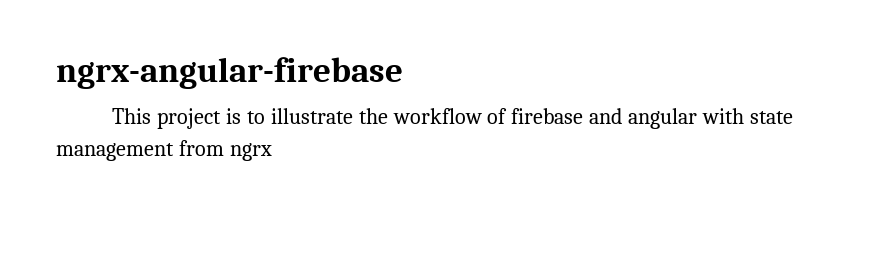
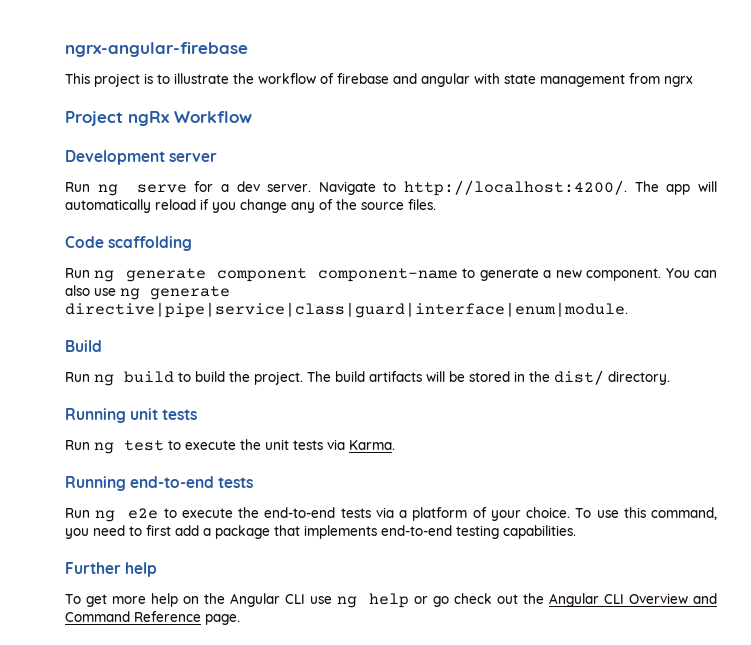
+ Project ngRx Workflow
+ Development server
+ Run ng serve for a dev server. Navigate to http://localhost:4200/. The app will automatically reload if you change any of the source files.
+ Code scaffolding
+ Run ng generate component component-name to generate a new component. You can also use ng generate directive|pipe|service|class|guard|interface|enum|module.
+ Build
+ Run ng build to build the project. The build artifacts will be stored in the dist/ directory.
+ Running unit tests
+ Run ng test to execute the unit tests via Karma.
+ Running end-to-end tests
+ Run ng e2e to execute the end-to-end tests via a platform of your choice. To use this command, you need to first add a package that implements end-to-end testing capabilities.
+ Further help
+ To get more help on the Angular CLI use ng help or go check out the Angular CLI Overview and Command Reference page.

